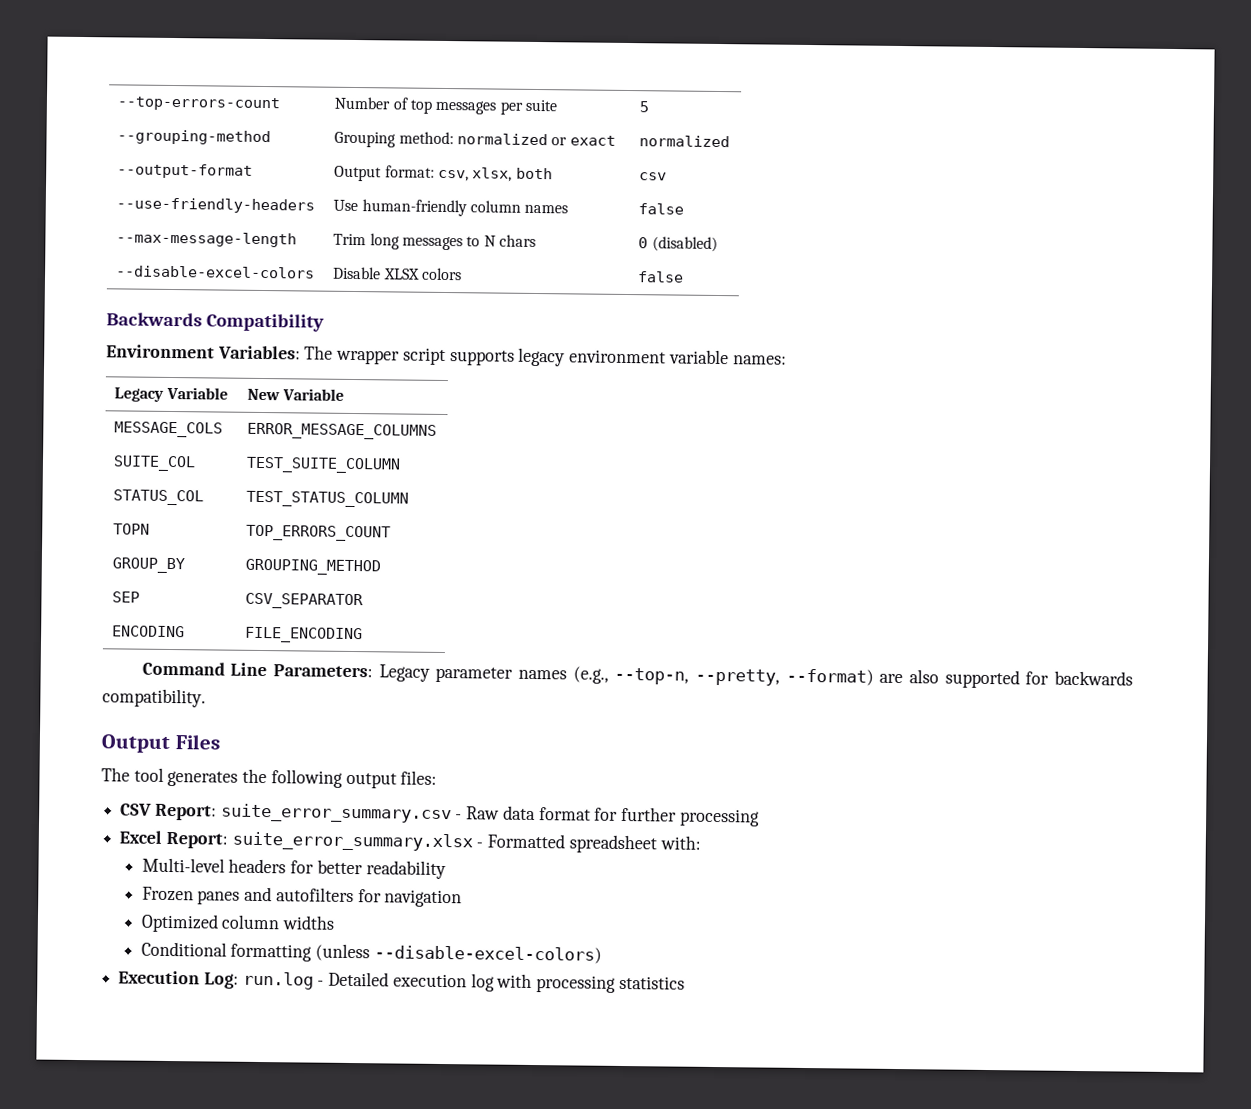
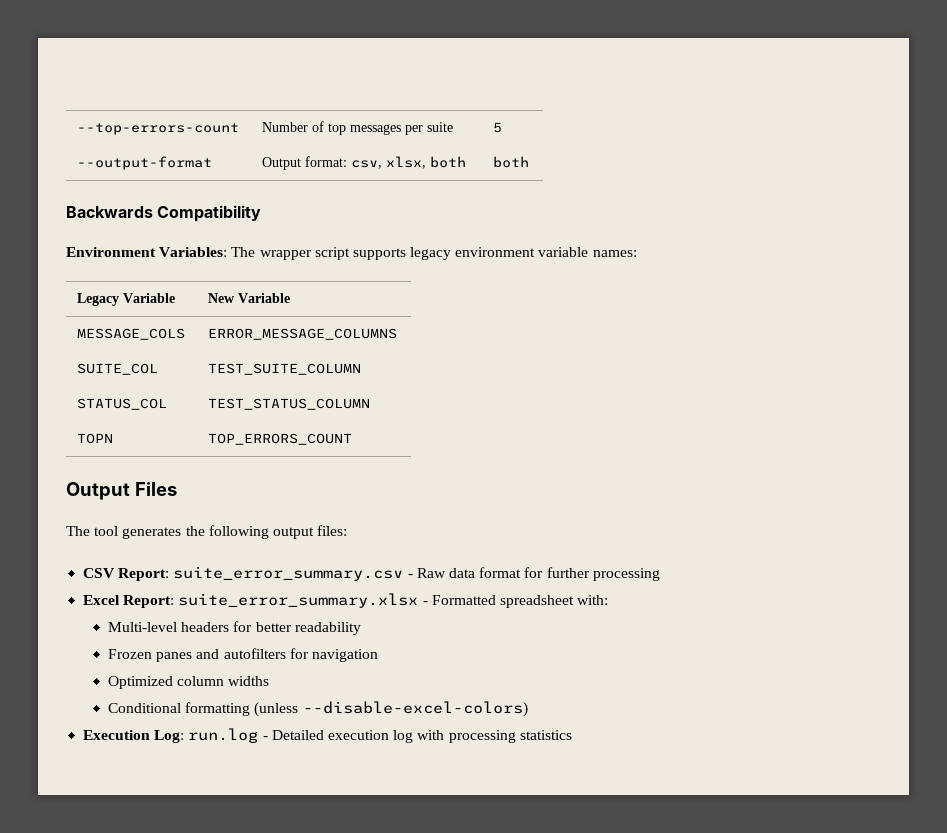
- --grouping-method | Grouping method: normalized or exact | normalized
- --output-format | Output format: csv, xlsx, both | csv
- --use-friendly-headers | Use human-friendly column names | false
- --max-message-length | Trim long messages to N chars | 0 (disabled)
- --disable-excel-colors | Disable XLSX colors | false
+ --output-format | Output format: csv, xlsx, both | both
- GROUP_BY | GROUPING_METHOD
- SEP | CSV_SEPARATOR
- ENCODING | FILE_ENCODING
- Command Line Parameters: Legacy parameter names (e.g., --top-n, --pretty, --format) are also supported for backwards compatibility.

